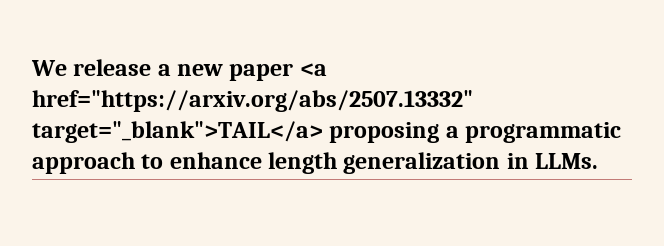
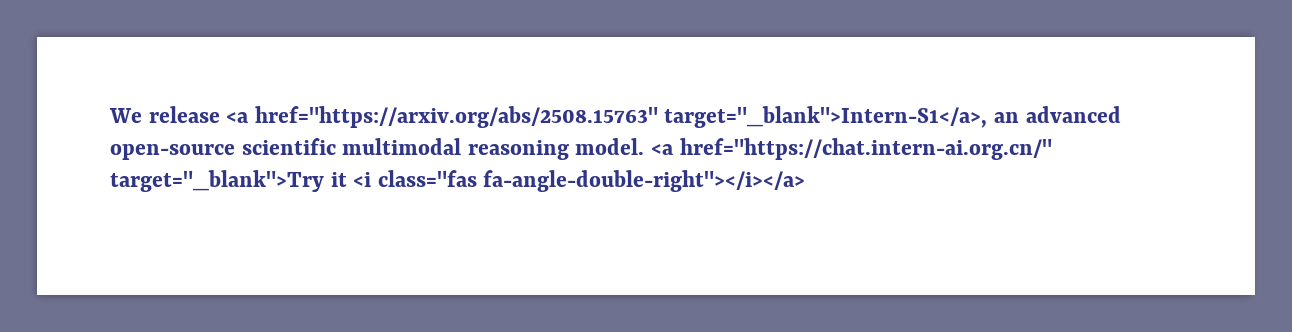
- We release a new paper <a href="https://arxiv.org/abs/2507.13332" target="_blank">TAIL</a> proposing a programmatic approach to enhance length generalization in LLMs.
+ We release <a href="https://arxiv.org/abs/2508.15763" target="_blank">Intern-S1</a>, an advanced open-source scientific multimodal reasoning model. <a href="https://chat.intern-ai.org.cn/" target="_blank">Try it <i class="fas fa-angle-double-right"></i></a>

